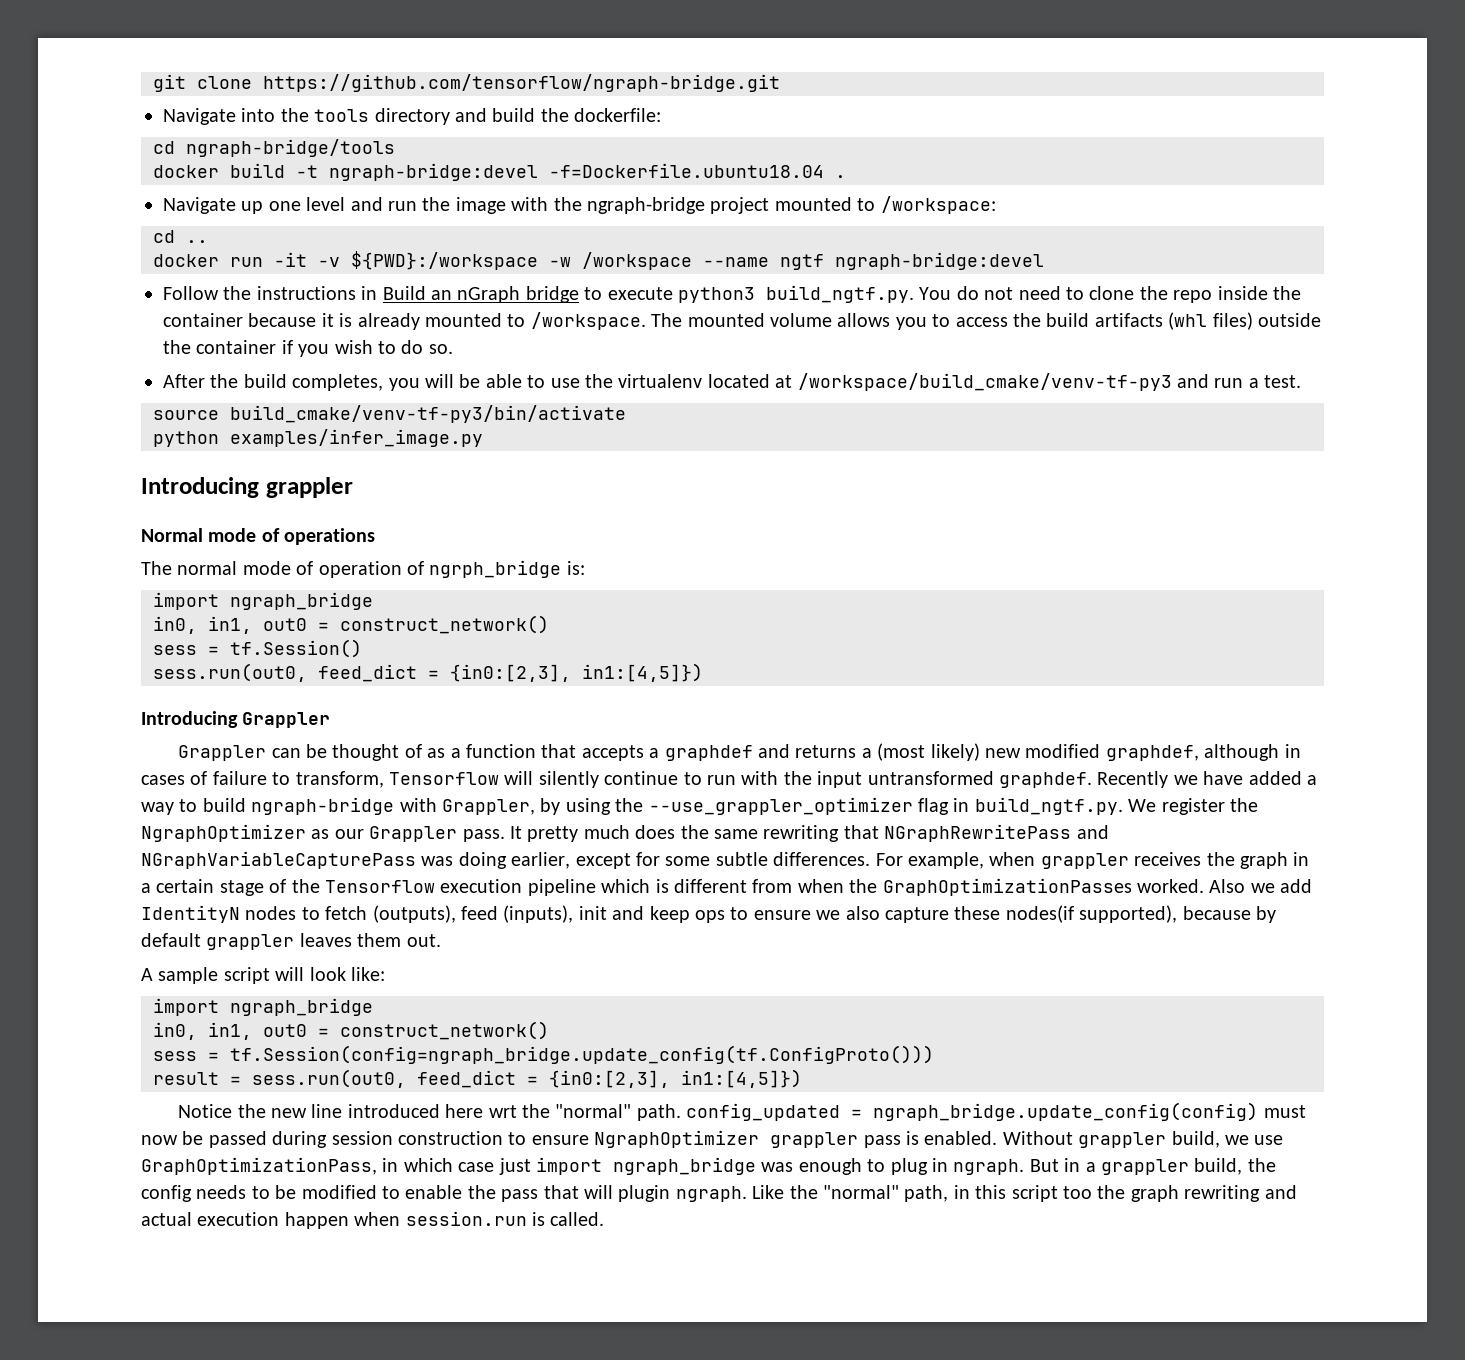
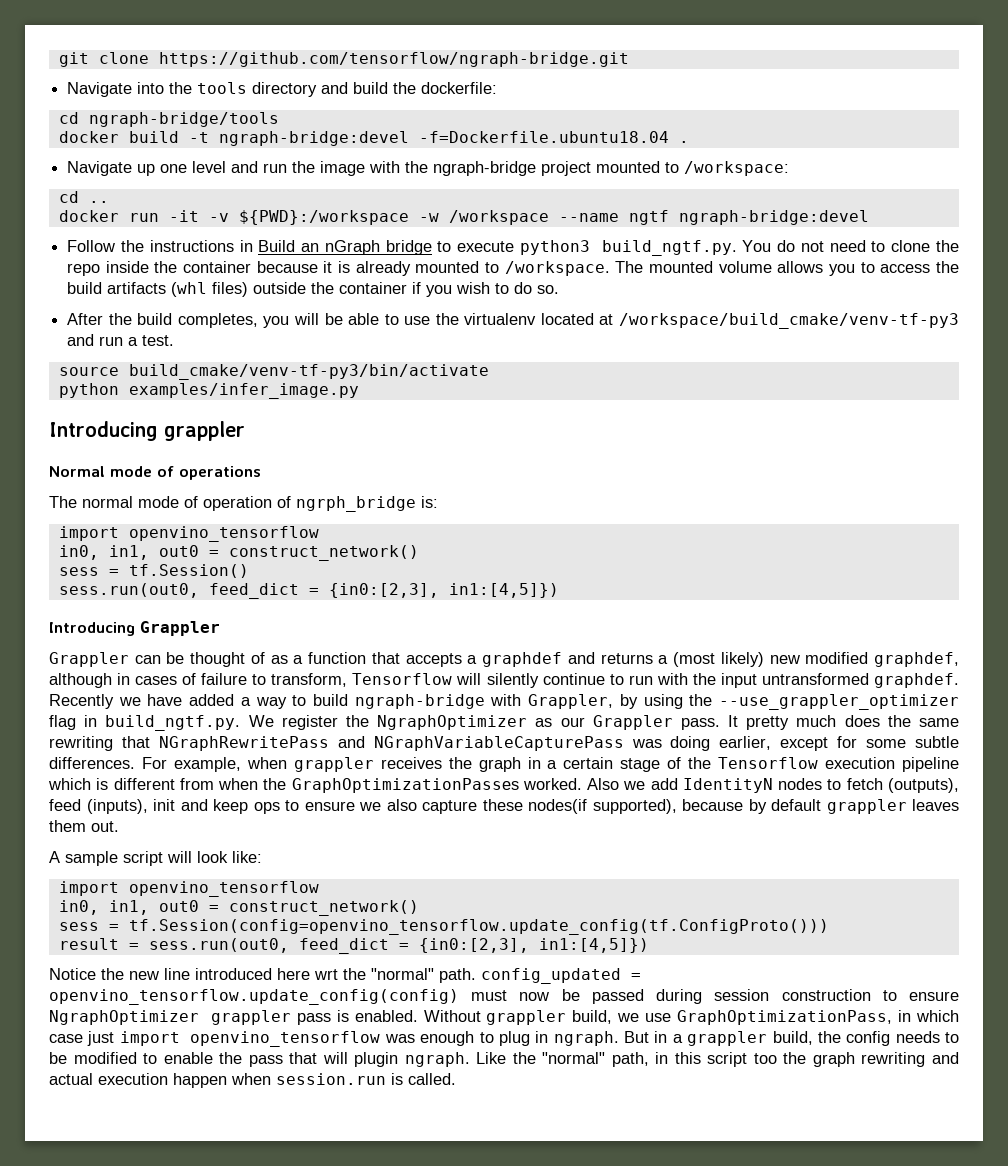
  The normal mode of operation of ngrph_bridge is:
- import ngraph_bridge
+ import openvino_tensorflow
  A sample script will look like:
- import ngraph_bridge
+ import openvino_tensorflow
  in0, in1, out0 = construct_network()
- sess = tf.Session(config=ngraph_bridge.update_config(tf.ConfigProto()))
+ sess = tf.Session(config=openvino_tensorflow.update_config(tf.ConfigProto()))
- Notice the new line introduced here wrt the "normal" path. config_updated = ngraph_bridge.update_config(config) must now be passed during session construction to ensure NgraphOptimizer grappler pass is enabled.
+ Notice the new line introduced here wrt the "normal" path. config_updated = openvino_tensorflow.update_config(config) must now be passed during session construction to ensure NgraphOptimizer grappler pass is enabled.
- Without grappler build, we use GraphOptimizationPass, in which case just import ngraph_bridge was enough to plug in ngraph.
+ Without grappler build, we use GraphOptimizationPass, in which case just import openvino_tensorflow was enough to plug in ngraph.

